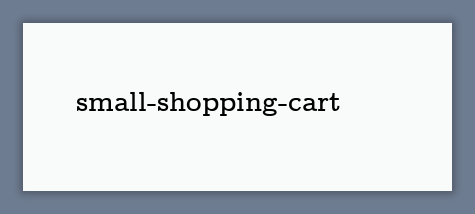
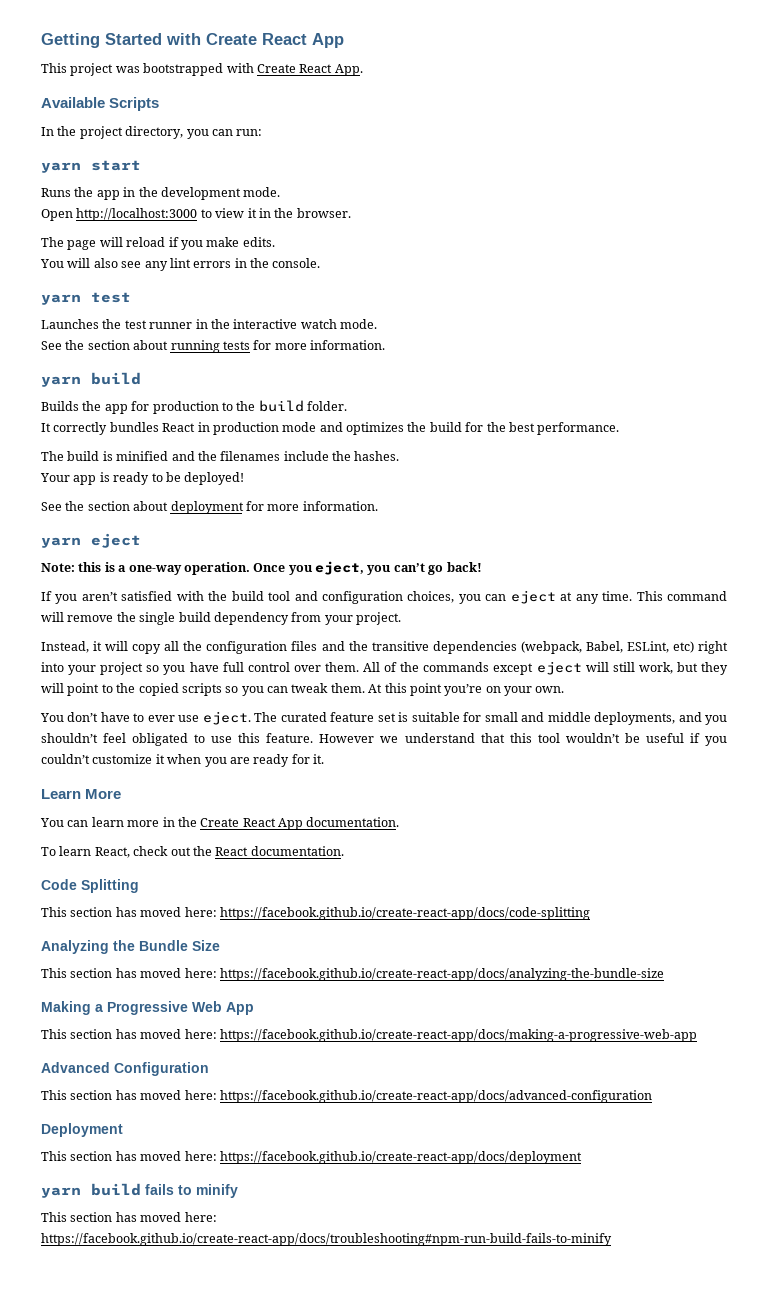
- small-shopping-cart
+ Getting Started with Create React App
+ This project was bootstrapped with Create React App.
+ Available Scripts
+ In the project directory, you can run:
+ yarn start
+ Runs the app in the development mode.
+ Open http://localhost:3000 to view it in the browser.
+ The page will reload if you make edits.
+ You will also see any lint errors in the console.
+ yarn test
+ Launches the test runner in the interactive watch mode.
+ See the section about running tests for more information.
+ yarn build
+ Builds the app for production to the build folder.
+ It correctly bundles React in production mode and optimizes the build for the best performance.
+ The build is minified and the filenames include the hashes.
+ Your app is ready to be deployed!
+ See the section about deployment for more information.
+ yarn eject
+ Note: this is a one-way operation. Once you eject, you can’t go back!
+ If you aren’t satisfied with the build tool and configuration choices, you can eject at any time. This command will remove the single build dependency from your project.
+ Instead, it will copy all the configuration files and the transitive dependencies (webpack, Babel, ESLint, etc) right into your project so you have full control over them. All of the commands except eject will still work, but they will point to the copied scripts so you can tweak them. At this point you’re on your own.
+ You don’t have to ever use eject. The curated feature set is suitable for small and middle deployments, and you shouldn’t feel obligated to use this feature. However we understand that this tool wouldn’t be useful if you couldn’t customize it when you are ready for it.
+ Learn More
+ You can learn more in the Create React App documentation.
+ To learn React, check out the React documentation.
+ Code Splitting
+ This section has moved here: https://facebook.github.io/create-react-app/docs/code-splitting
+ Analyzing the Bundle Size
+ This section has moved here: https://facebook.github.io/create-react-app/docs/analyzing-the-bundle-size
+ Making a Progressive Web App
+ This section has moved here: https://facebook.github.io/create-react-app/docs/making-a-progressive-web-app
+ Advanced Configuration
+ This section has moved here: https://facebook.github.io/create-react-app/docs/advanced-configuration
+ Deployment
+ This section has moved here: https://facebook.github.io/create-react-app/docs/deployment
+ yarn build fails to minify
+ This section has moved here: https://facebook.github.io/create-react-app/docs/troubleshooting#npm-run-build-fails-to-minify

